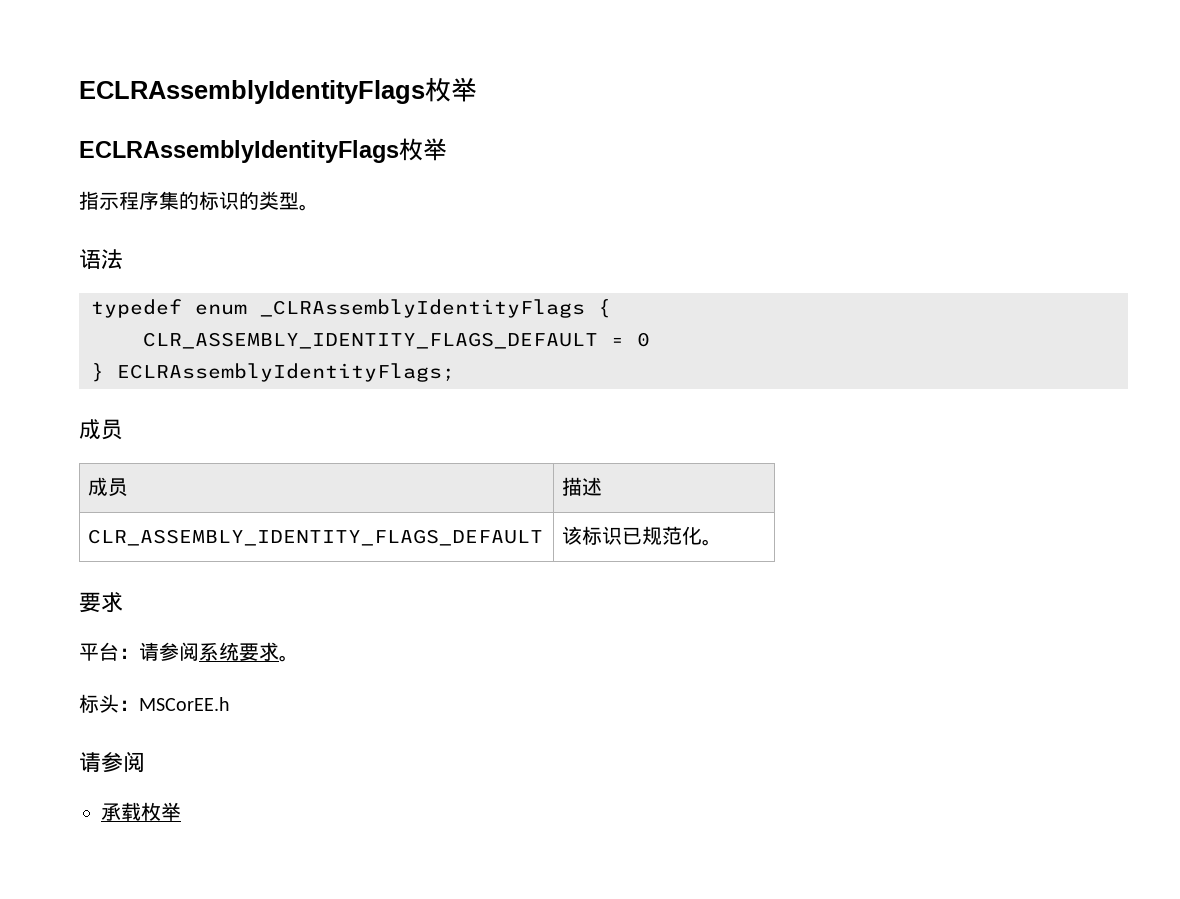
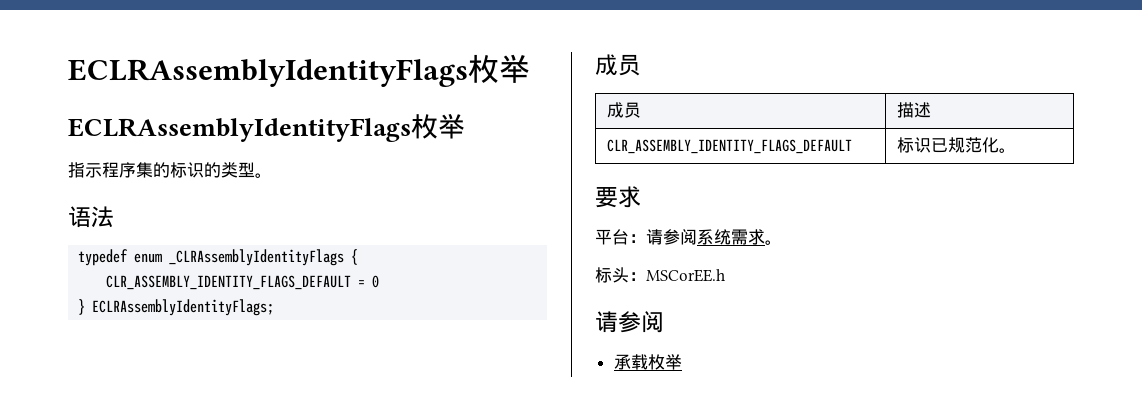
- CLR_ASSEMBLY_IDENTITY_FLAGS_DEFAULT | 该标识已规范化。
+ CLR_ASSEMBLY_IDENTITY_FLAGS_DEFAULT | 标识已规范化。
- 平台：请参阅系统要求。
+ 平台：请参阅系统需求。

